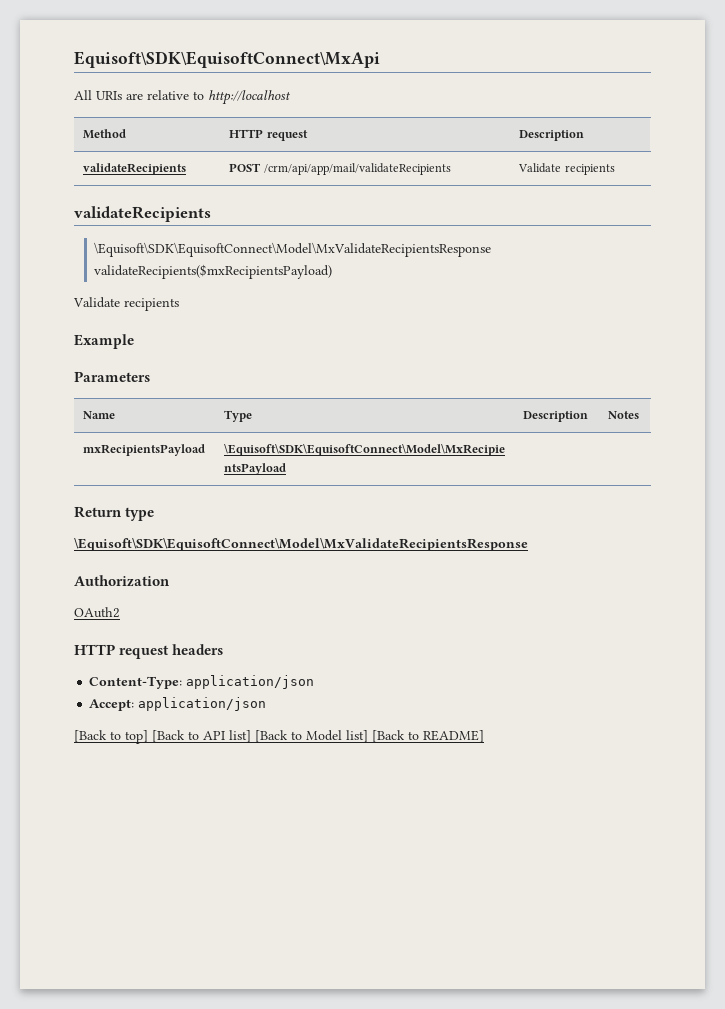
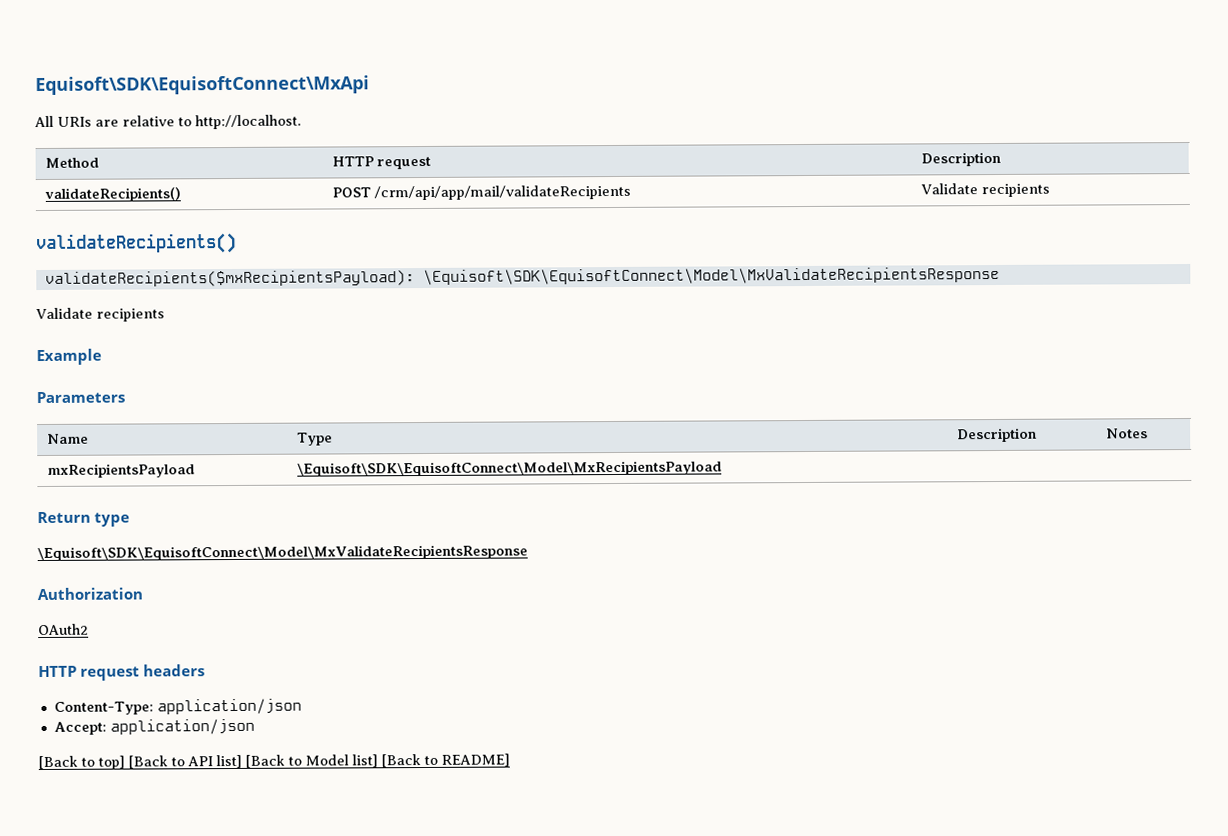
- All URIs are relative to http://localhost
+ All URIs are relative to http://localhost.
- validateRecipients | POST /crm/api/app/mail/validateRecipients | Validate recipients
- validateRecipients
- \Equisoft\SDK\EquisoftConnect\Model\MxValidateRecipientsResponse validateRecipients($mxRecipientsPayload)
+ validateRecipients() | POST /crm/api/app/mail/validateRecipients | Validate recipients
+ validateRecipients()
+ validateRecipients($mxRecipientsPayload): \Equisoft\SDK\EquisoftConnect\Model\MxValidateRecipientsResponse

